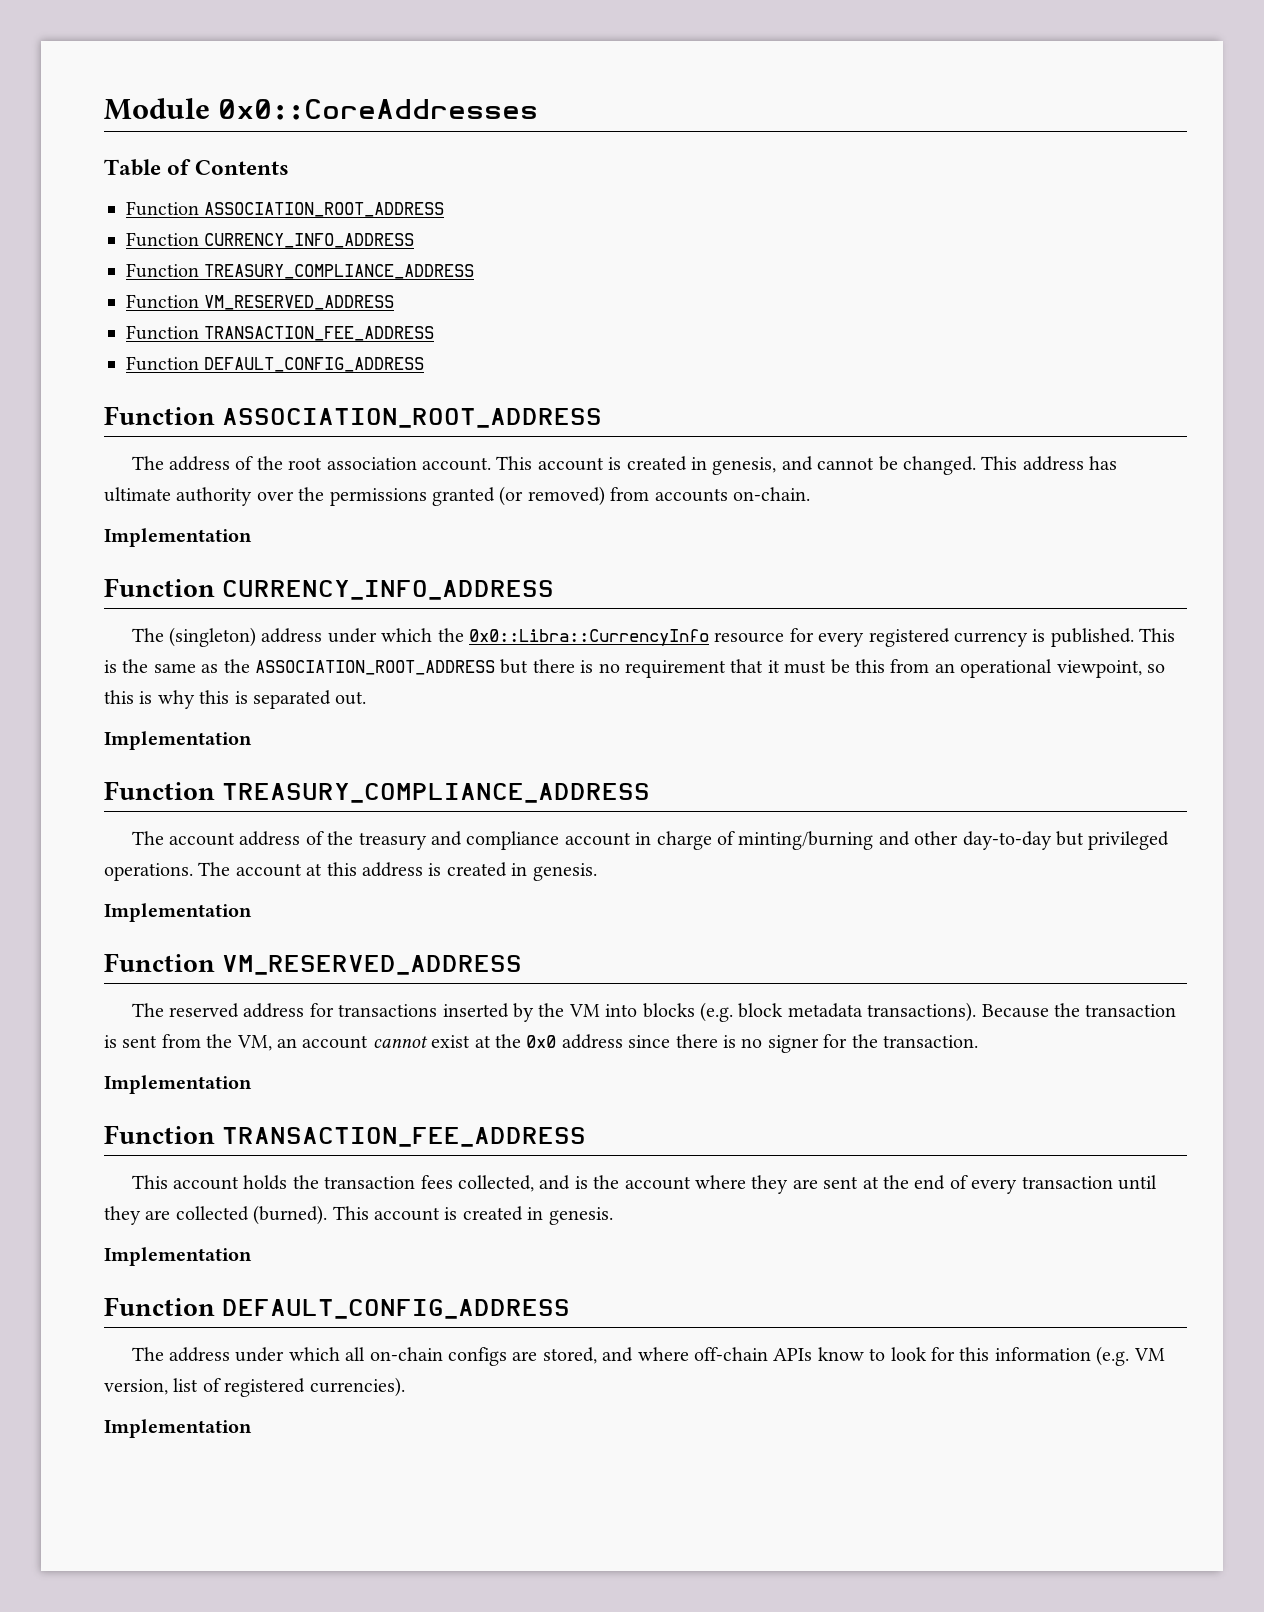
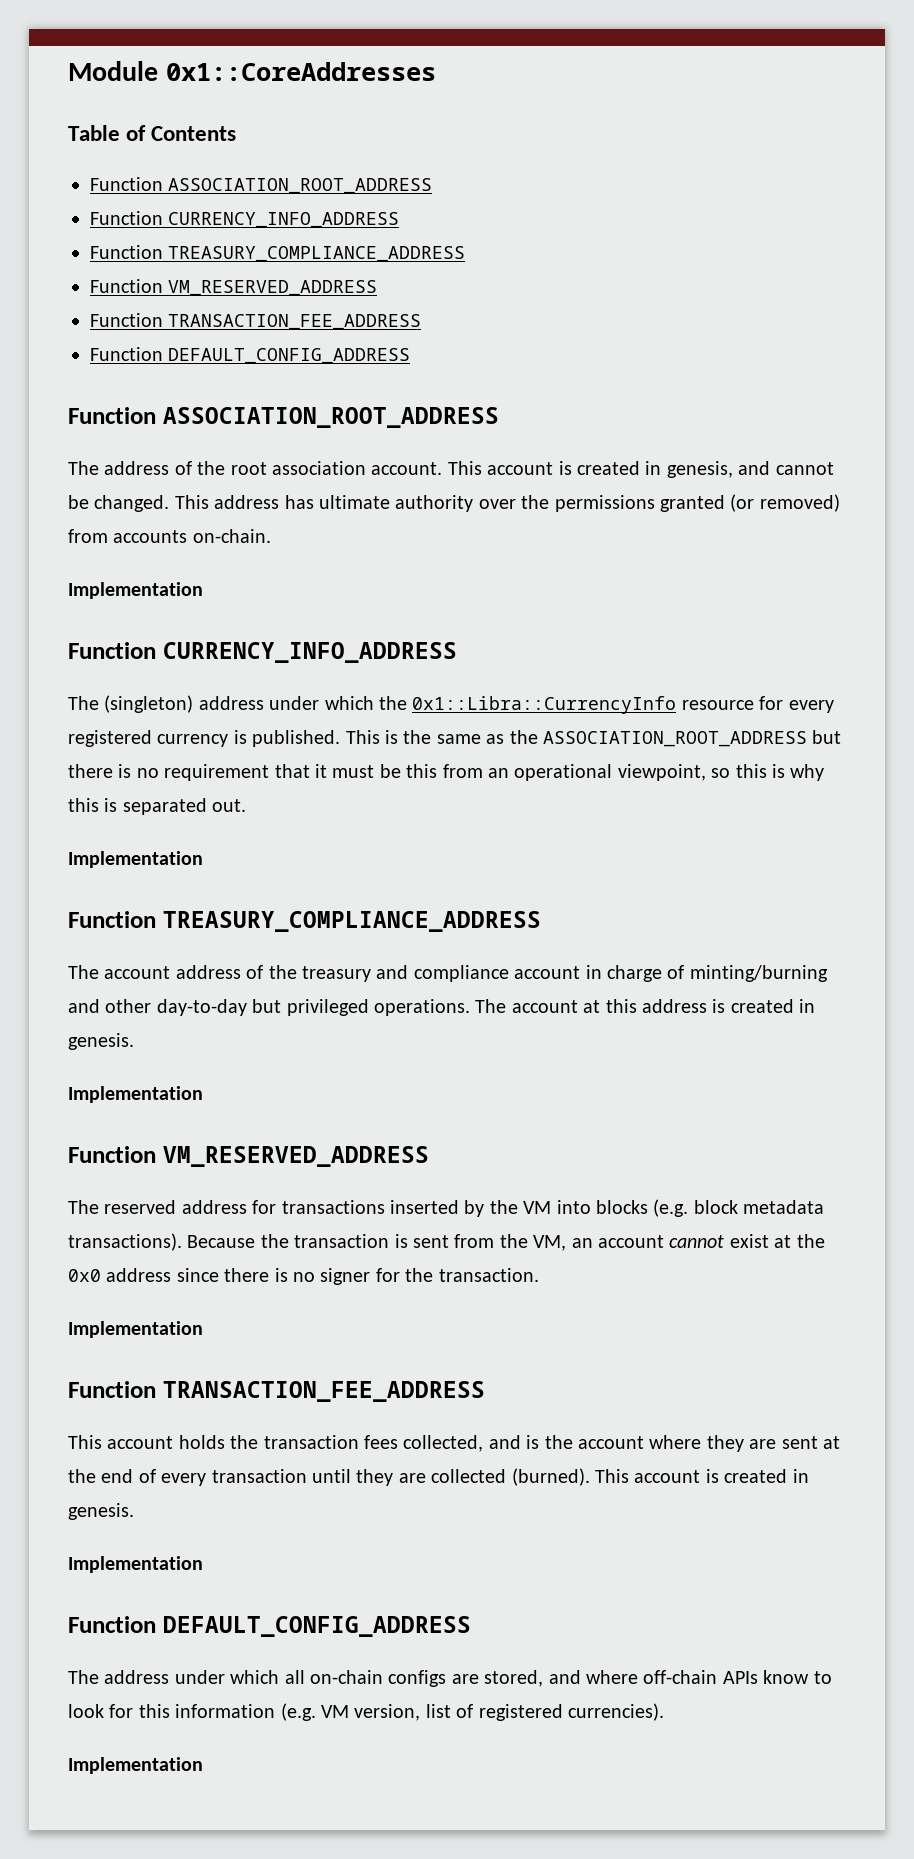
- Module 0x0::CoreAddresses
+ Module 0x1::CoreAddresses
- The (singleton) address under which the 0x0::Libra::CurrencyInfo resource for every registered currency is published.
+ The (singleton) address under which the 0x1::Libra::CurrencyInfo resource for every registered currency is published.

